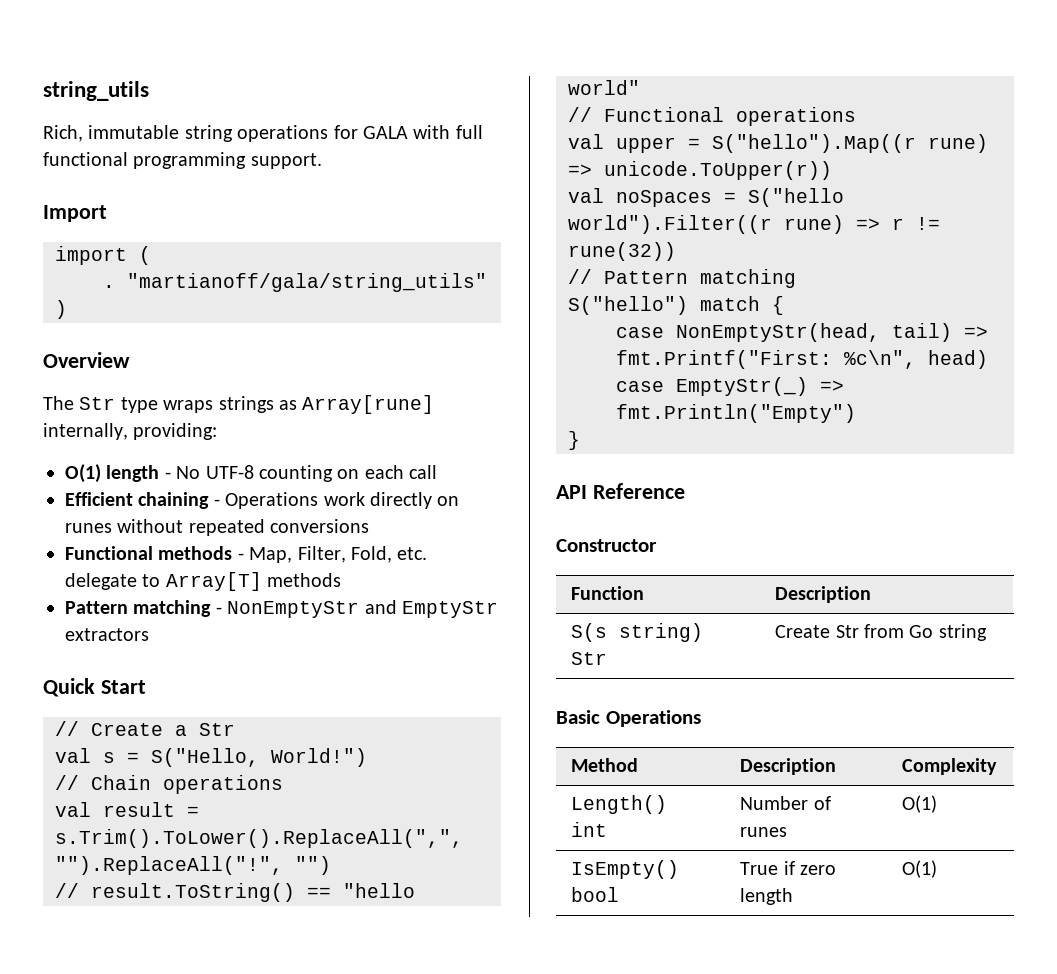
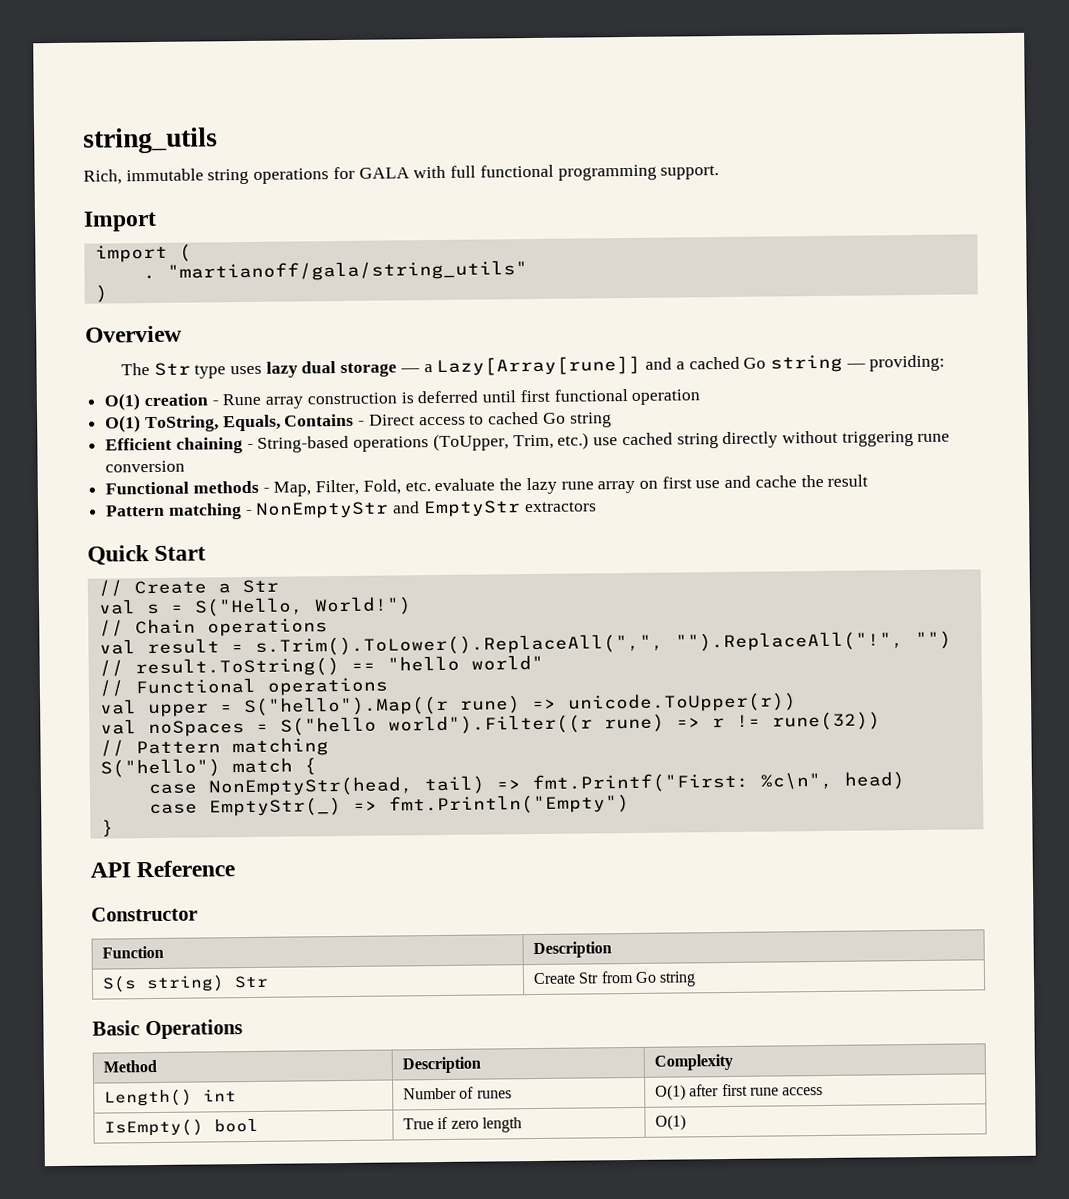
- The Str type wraps strings as Array[rune] internally, providing:
- O(1) length - No UTF-8 counting on each call
- Efficient chaining - Operations work directly on runes without repeated conversions
+ The Str type uses lazy dual storage — a Lazy[Array[rune]] and a cached Go string — providing:
+ O(1) creation - Rune array construction is deferred until first functional operation
+ O(1) ToString, Equals, Contains - Direct access to cached Go string
+ Efficient chaining - String-based operations (ToUpper, Trim, etc.) use cached string directly without triggering rune conversion
- Functional methods - Map, Filter, Fold, etc. delegate to Array[T] methods
+ Functional methods - Map, Filter, Fold, etc. evaluate the lazy rune array on first use and cache the result
- Length() int | Number of runes | O(1)
+ Length() int | Number of runes | O(1) after first rune access

